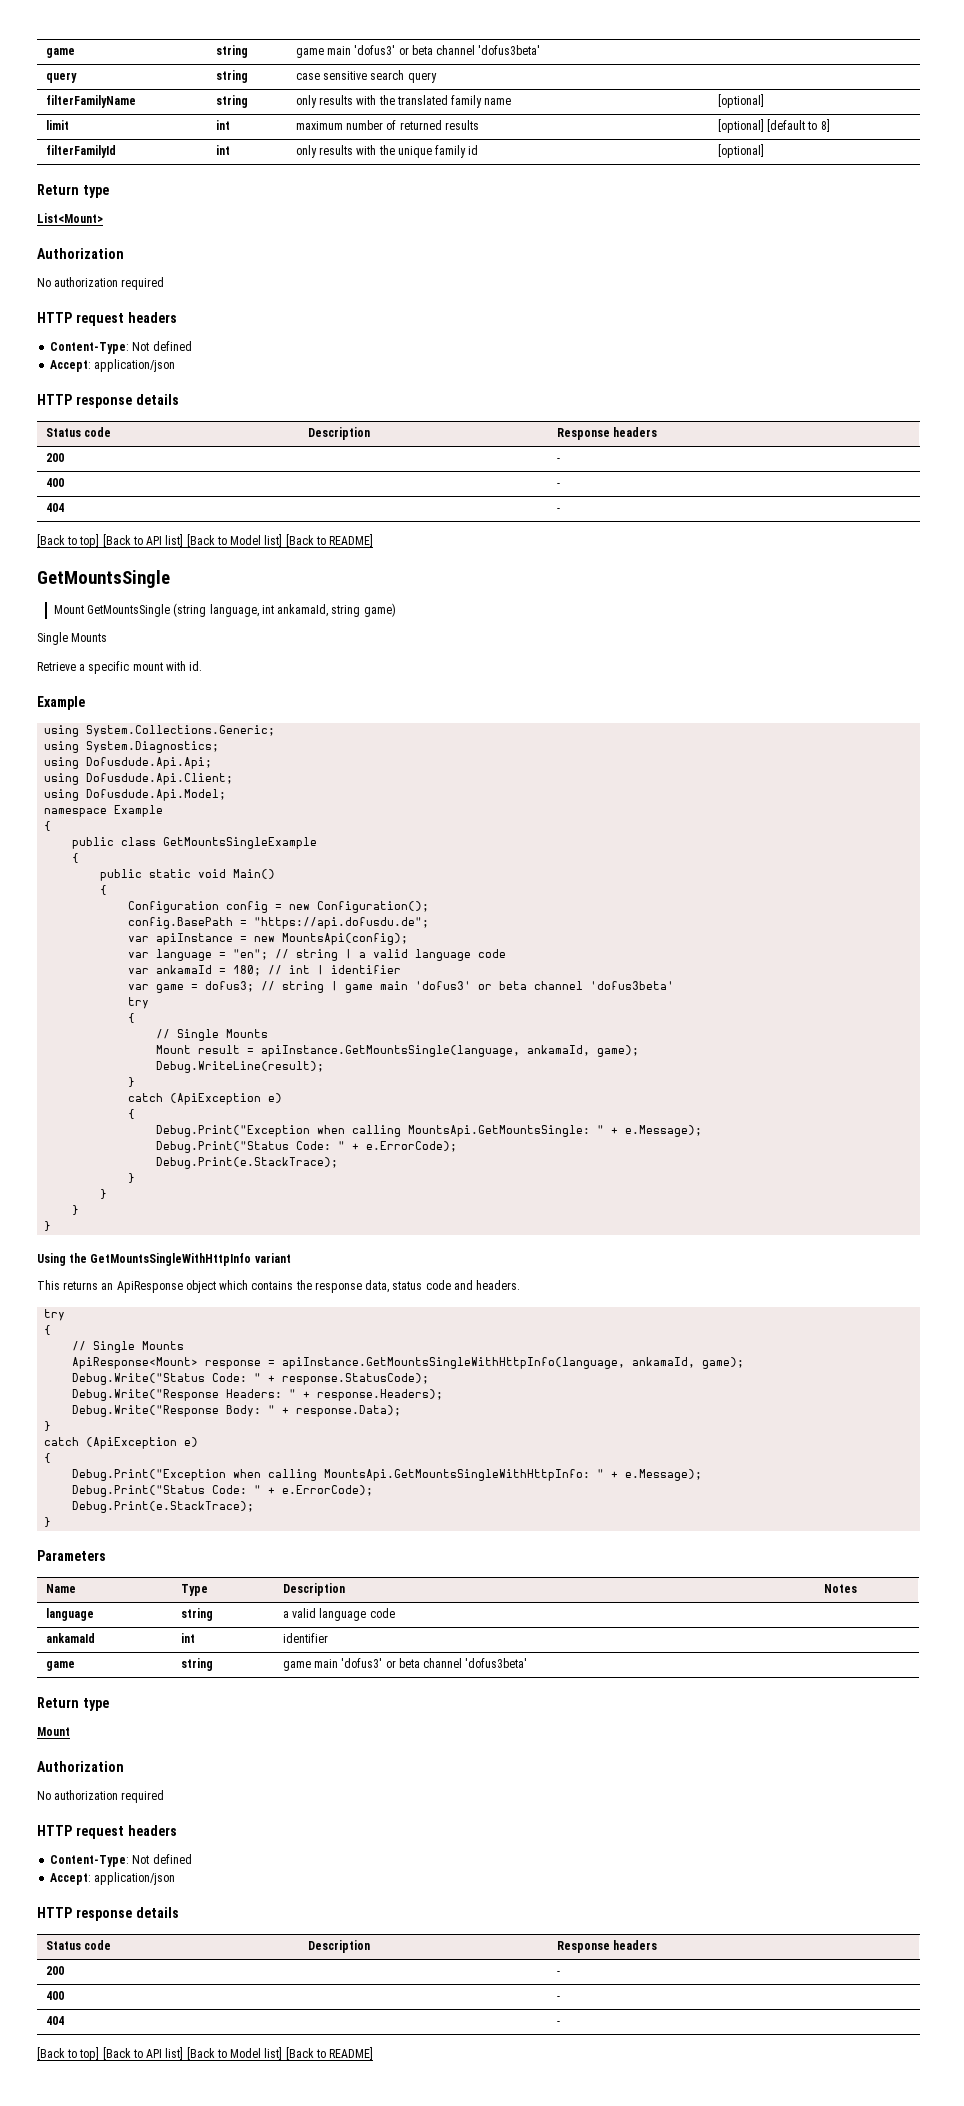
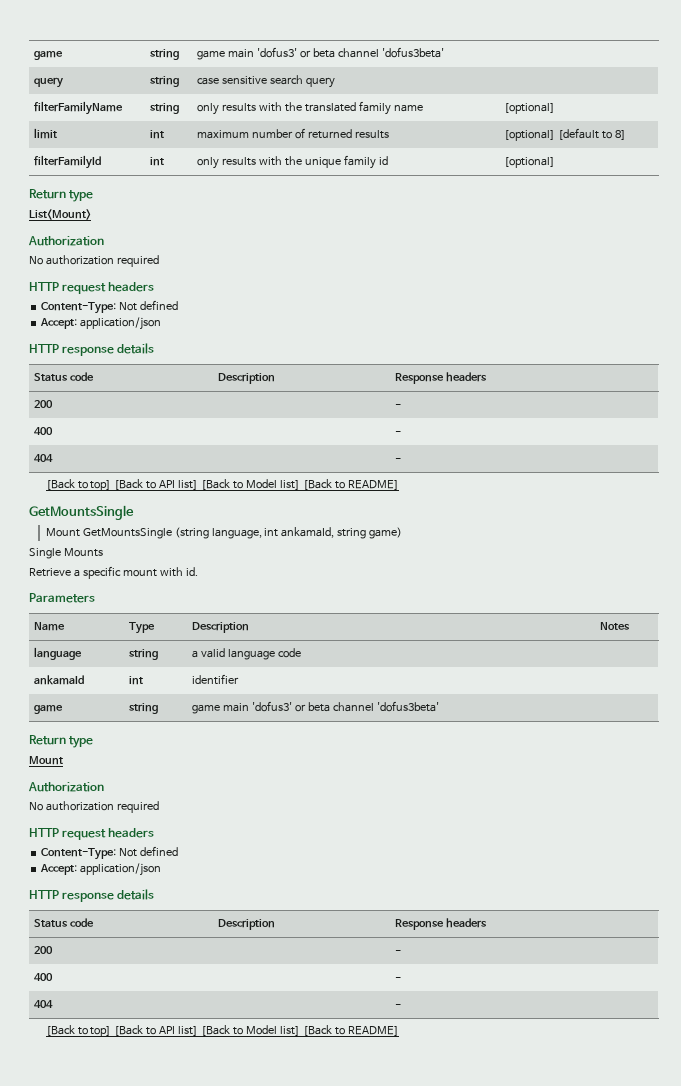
  Retrieve a specific mount with id.
- Example
- using System.Collections.Generic;
- using System.Diagnostics;
- using Dofusdude.Api.Api;
- using Dofusdude.Api.Client;
- using Dofusdude.Api.Model;
- namespace Example
- {
- public class GetMountsSingleExample
- {
- public static void Main()
- {
- Configuration config = new Configuration();
- config.BasePath = "https://api.dofusdu.de";
- var apiInstance = new MountsApi(config);
- var language = "en"; // string | a valid language code
- var ankamaId = 180; // int | identifier
- var game = dofus3; // string | game main 'dofus3' or beta channel 'dofus3beta'
- try
- {
- // Single Mounts
- Mount result = apiInstance.GetMountsSingle(language, ankamaId, game);
- Debug.WriteLine(result);
- }
- catch (ApiException e)
- {
- Debug.Print("Exception when calling MountsApi.GetMountsSingle: " + e.Message);
- Debug.Print("Status Code: " + e.ErrorCode);
- Debug.Print(e.StackTrace);
- }
- }
- }
- }
- Using the GetMountsSingleWithHttpInfo variant
- This returns an ApiResponse object which contains the response data, status code and headers.
- try
- {
- // Single Mounts
- ApiResponse<Mount> response = apiInstance.GetMountsSingleWithHttpInfo(language, ankamaId, game);
- Debug.Write("Status Code: " + response.StatusCode);
- Debug.Write("Response Headers: " + response.Headers);
- Debug.Write("Response Body: " + response.Data);
- }
- catch (ApiException e)
- {
- Debug.Print("Exception when calling MountsApi.GetMountsSingleWithHttpInfo: " + e.Message);
- Debug.Print("Status Code: " + e.ErrorCode);
- Debug.Print(e.StackTrace);
- }

